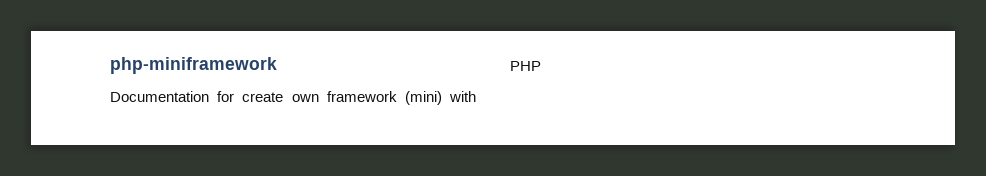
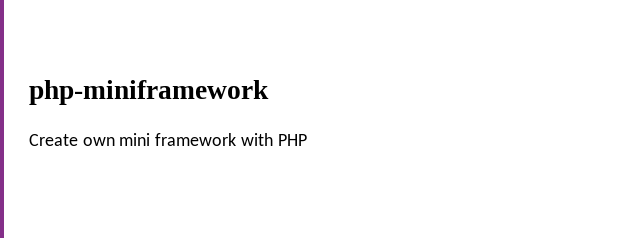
- Documentation for create own framework (mini) with PHP
+ Create own mini framework with PHP

